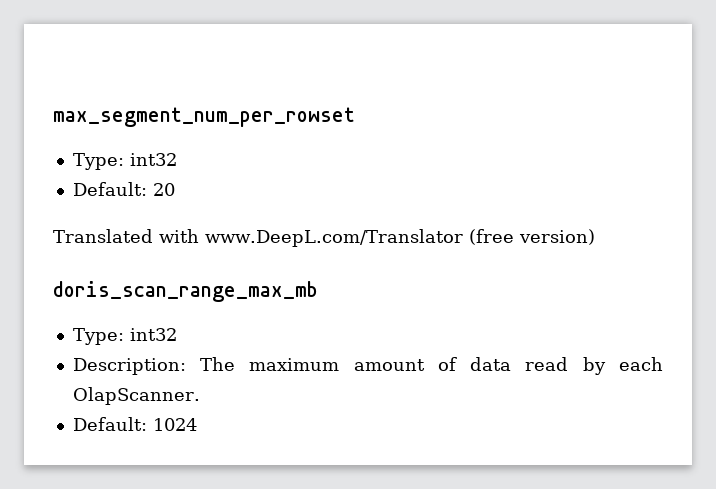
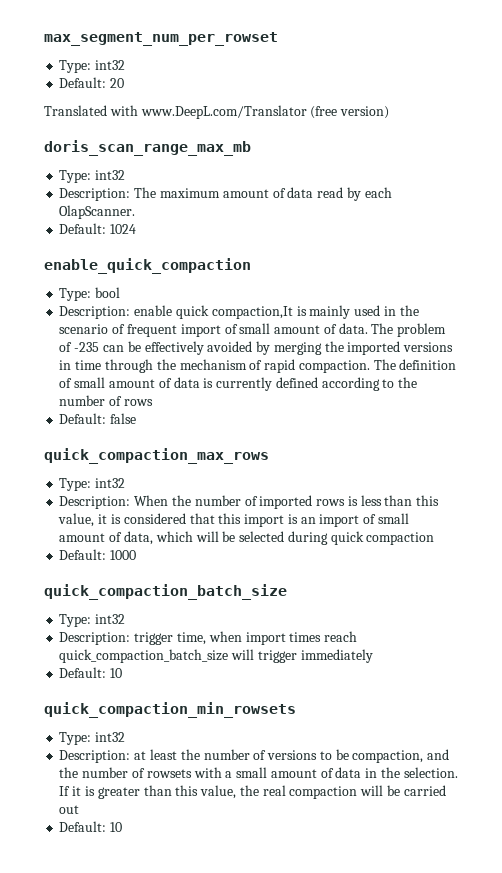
+ enable_quick_compaction
+ Type: bool
+ Description: enable quick compaction,It is mainly used in the scenario of frequent import of small amount of data. The problem of -235 can be effectively avoided by merging the imported versions in time through the mechanism of rapid compaction. The definition of small amount of data is currently defined according to the number of rows
+ Default: false
+ quick_compaction_max_rows
+ Type: int32
+ Description: When the number of imported rows is less than this value, it is considered that this import is an import of small amount of data, which will be selected during quick compaction
+ Default: 1000
+ quick_compaction_batch_size
+ Type: int32
+ Description: trigger time, when import times reach quick_compaction_batch_size will trigger immediately
+ Default: 10
+ quick_compaction_min_rowsets
+ Type: int32
+ Description: at least the number of versions to be compaction, and the number of rowsets with a small amount of data in the selection. If it is greater than this value, the real compaction will be carried out
+ Default: 10

